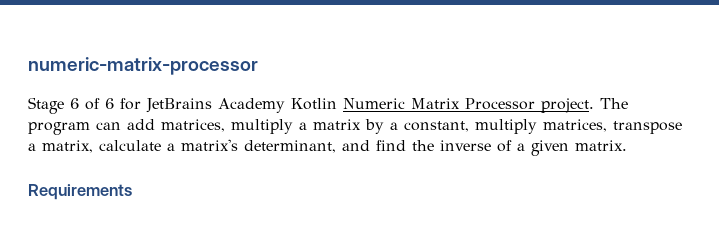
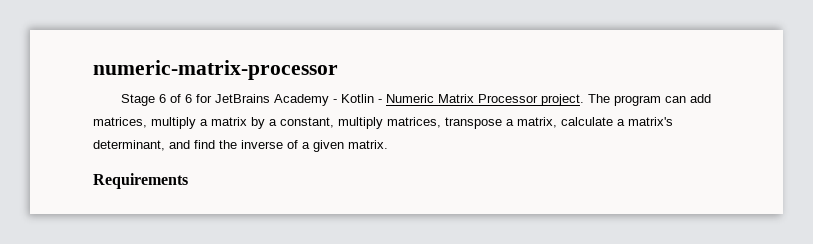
- Stage 6 of 6 for JetBrains Academy Kotlin Numeric Matrix Processor project.
+ Stage 6 of 6 for JetBrains Academy - Kotlin - Numeric Matrix Processor project.

